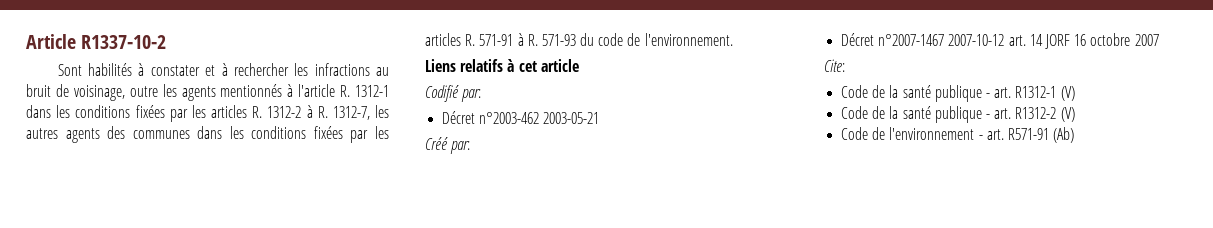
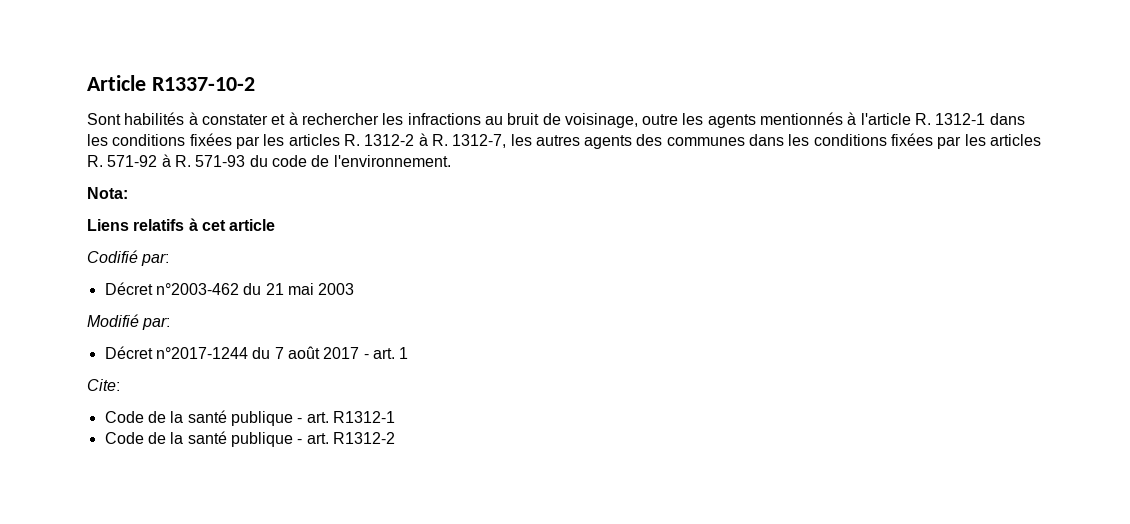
- Sont habilités à constater et à rechercher les infractions au bruit de voisinage, outre les agents mentionnés à l'article R. 1312-1 dans les conditions fixées par les articles R. 1312-2 à R. 1312-7, les autres agents des communes dans les conditions fixées par les articles R. 571-91 à R. 571-93 du code de l'environnement.
+ Sont habilités à constater et à rechercher les infractions au bruit de voisinage, outre les agents mentionnés à l'article R. 1312-1 dans les conditions fixées par les articles R. 1312-2 à R. 1312-7, les autres agents des communes dans les conditions fixées par les articles R. 571-92 à R. 571-93 du code de l'environnement.
+ Nota:
- Décret n°2003-462 2003-05-21
- Créé par:
- Décret n°2007-1467 2007-10-12 art. 14 JORF 16 octobre 2007
+ Décret n°2003-462 du 21 mai 2003
+ Modifié par:
+ Décret n°2017-1244 du 7 août 2017 - art. 1
- Code de la santé publique - art. R1312-1 (V)
+ Code de la santé publique - art. R1312-1
- Code de la santé publique - art. R1312-2 (V)
- Code de l'environnement - art. R571-91 (Ab)
+ Code de la santé publique - art. R1312-2

